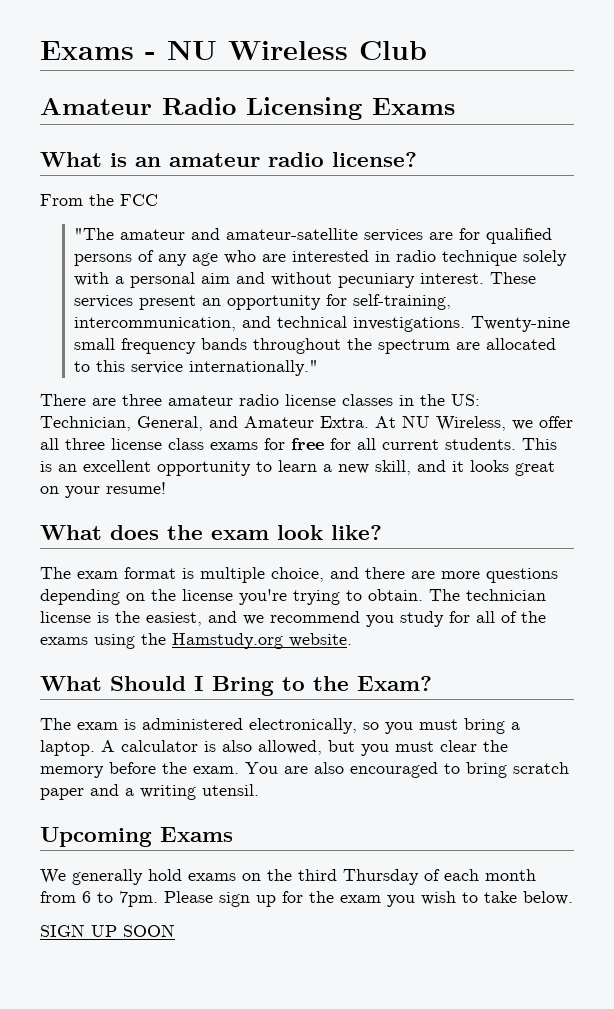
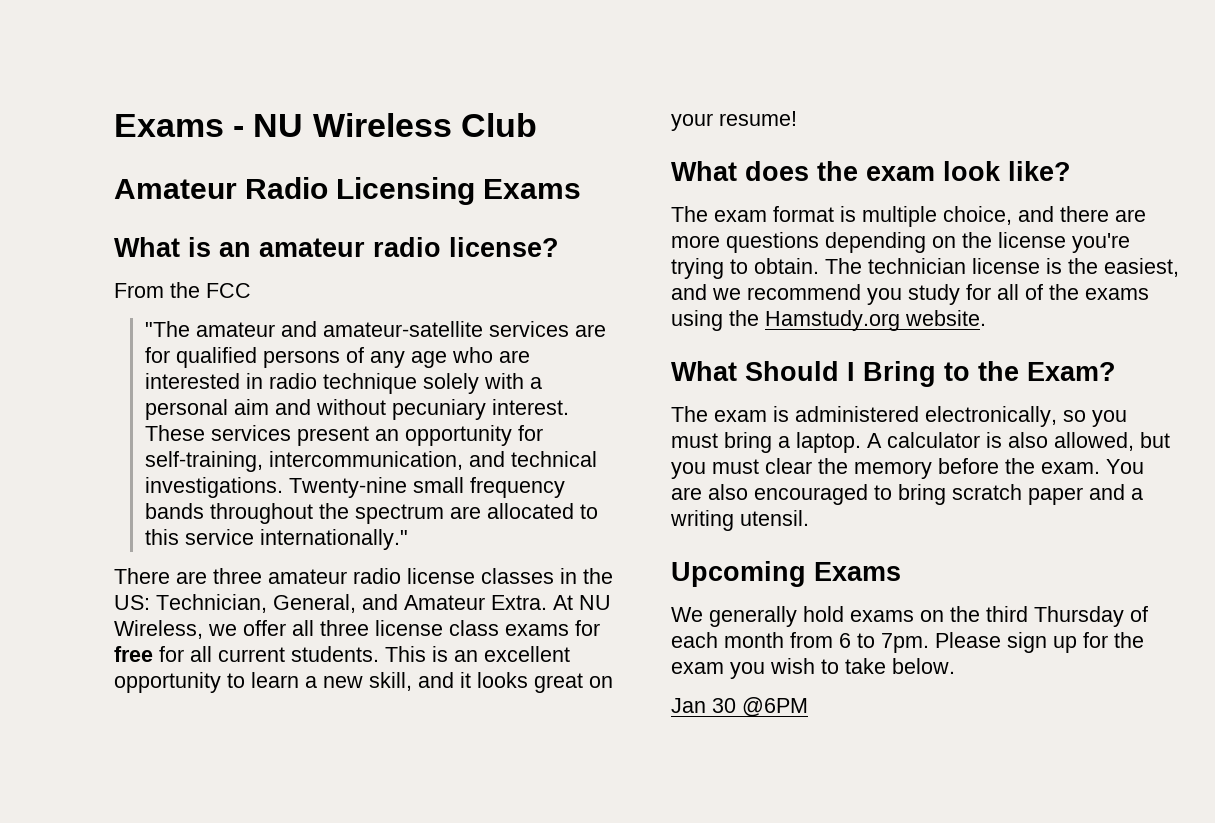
- SIGN UP SOON
+ Jan 30 @6PM

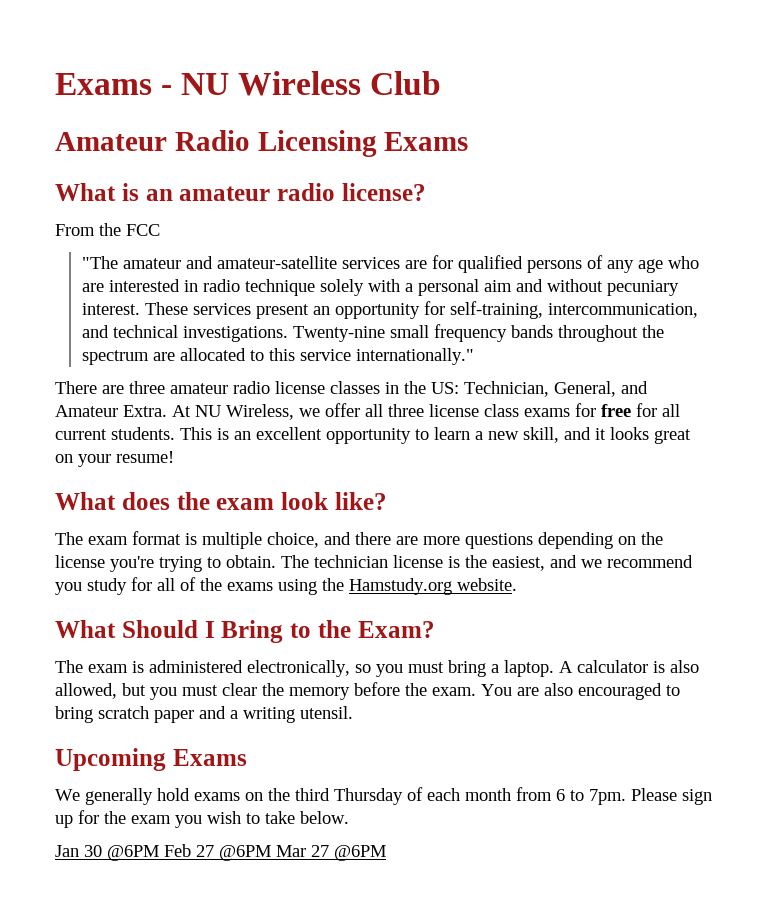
- Jan 30 @6PM
+ Jan 30 @6PM Feb 27 @6PM Mar 27 @6PM

